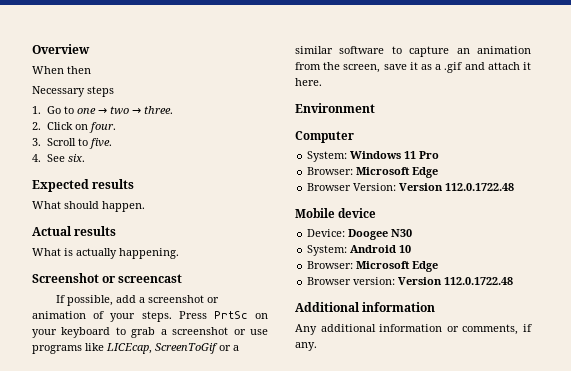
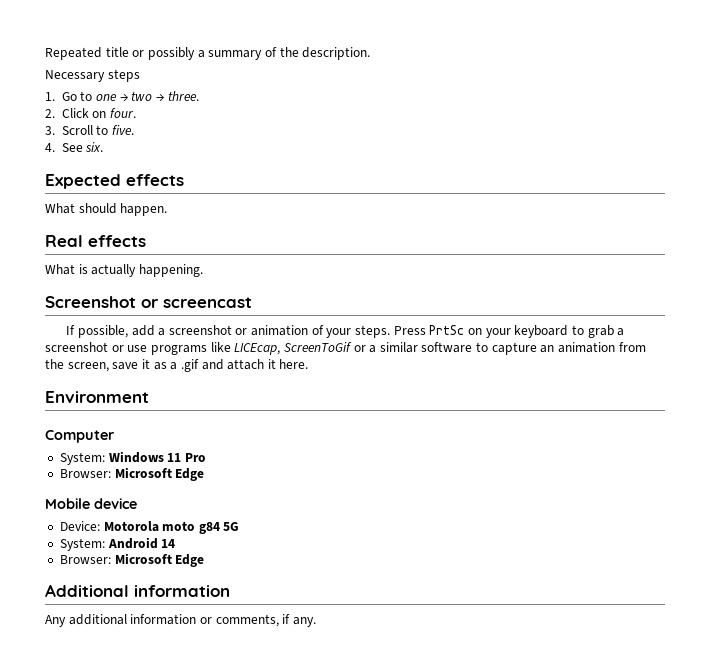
- Overview
- When then
+ Repeated title or possibly a summary of the description.
- Expected results
+ Expected effects
- Actual results
+ Real effects
- Browser Version: Version 112.0.1722.48
- Device: Doogee N30
+ Device: Motorola moto g84 5G
- System: Android 10
+ System: Android 14
  Browser: Microsoft Edge
- Browser version: Version 112.0.1722.48

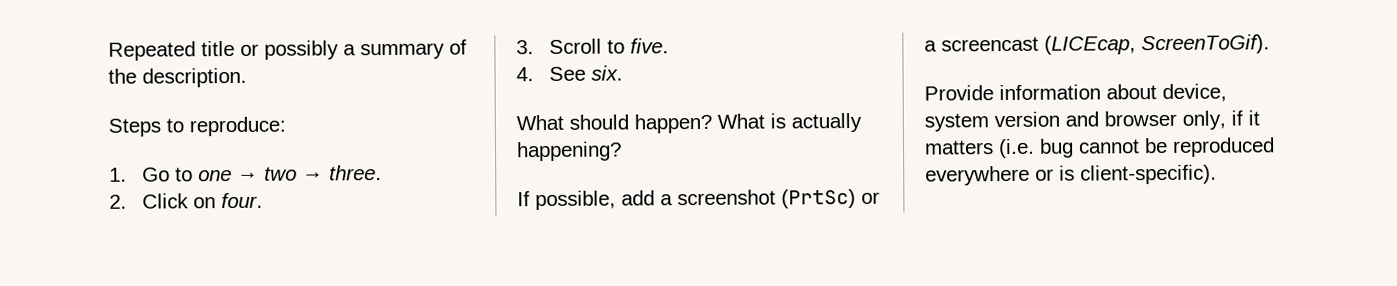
- Necessary steps
+ Steps to reproduce:
- Expected effects
- What should happen.
- Real effects
- What is actually happening.
- Screenshot or screencast
+ What should happen? What is actually happening?
- If possible, add a screenshot or animation of your steps. Press PrtSc on your keyboard to grab a screenshot or use programs like LICEcap, ScreenToGif or a similar software to capture an animation from the screen, save it as a .gif and attach it here.
- Environment
- Computer
- System: Windows 11 Pro
- Browser: Microsoft Edge
- Mobile device
- Device: Motorola moto g84 5G
- System: Android 14
- Browser: Microsoft Edge
- Additional information
- Any additional information or comments, if any.
+ If possible, add a screenshot (PrtSc) or a screencast (LICEcap, ScreenToGif).
+ Provide information about device, system version and browser only, if it matters (i.e. bug cannot be reproduced everywhere or is client-specific).

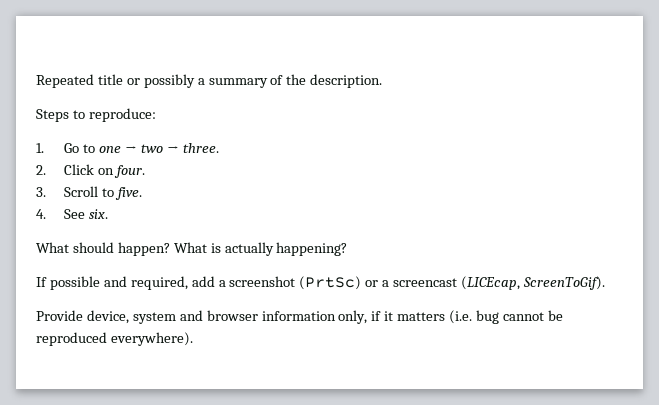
- If possible, add a screenshot (PrtSc) or a screencast (LICEcap, ScreenToGif).
+ If possible and required, add a screenshot (PrtSc) or a screencast (LICEcap, ScreenToGif).
- Provide information about device, system version and browser only, if it matters (i.e. bug cannot be reproduced everywhere or is client-specific).
+ Provide device, system and browser information only, if it matters (i.e. bug cannot be reproduced everywhere).

